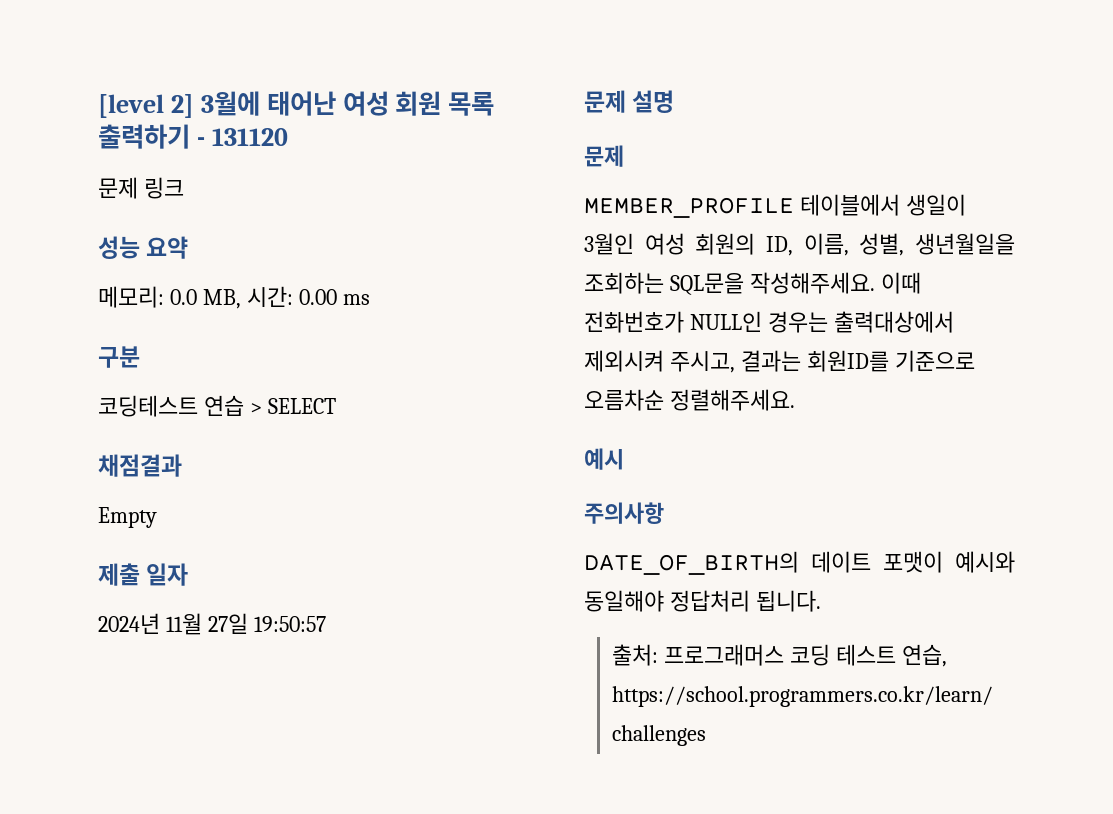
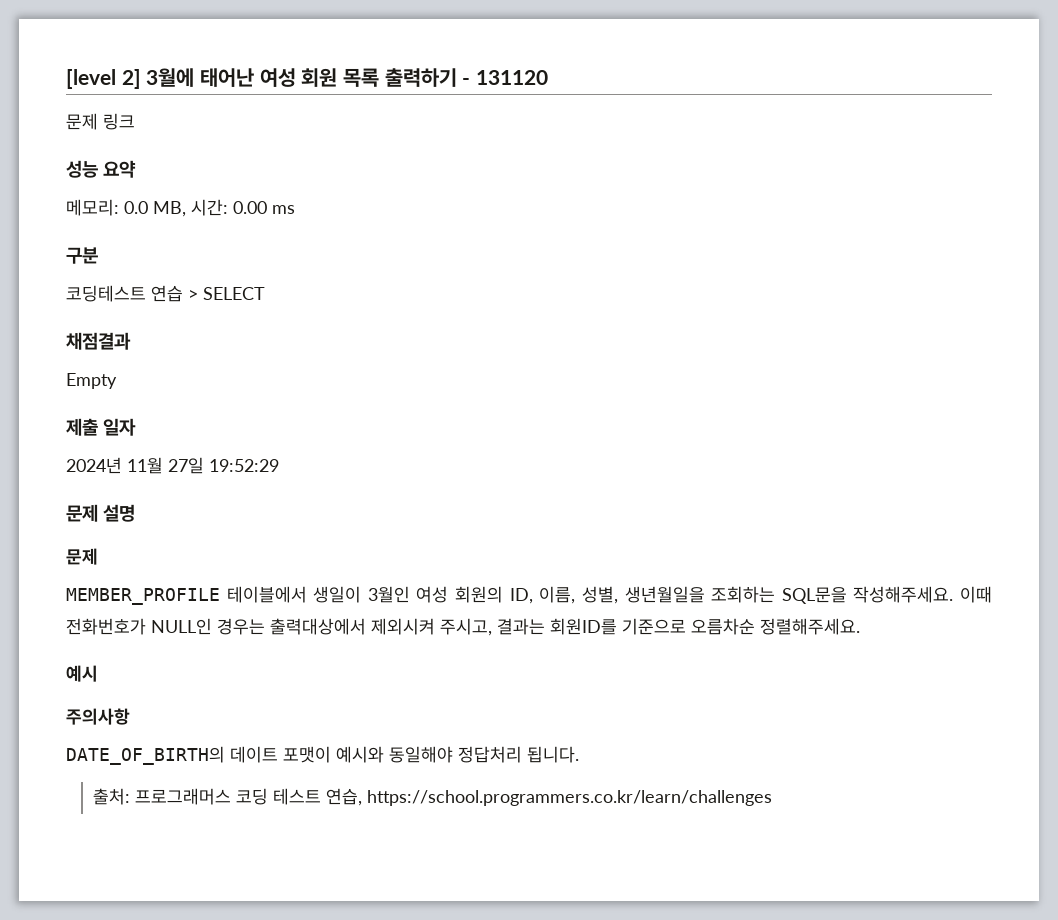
- 2024년 11월 27일 19:50:57
+ 2024년 11월 27일 19:52:29

